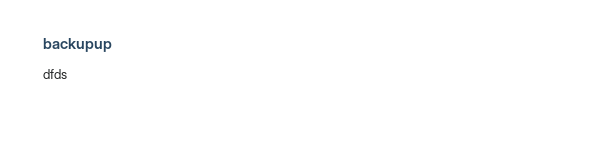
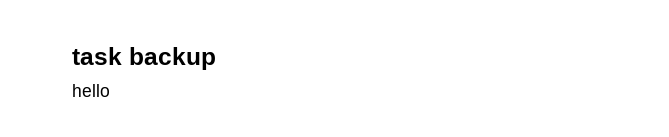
- backupup
- dfds
+ task backup
+ hello

